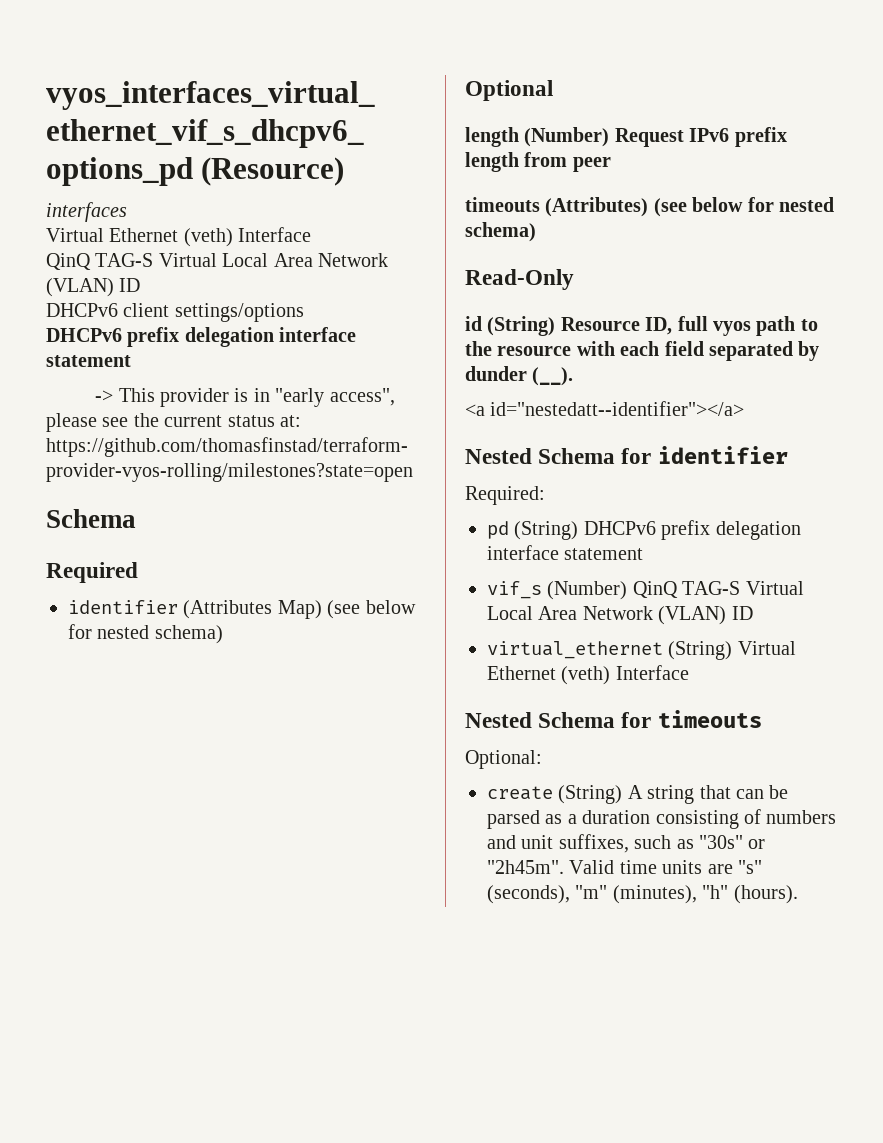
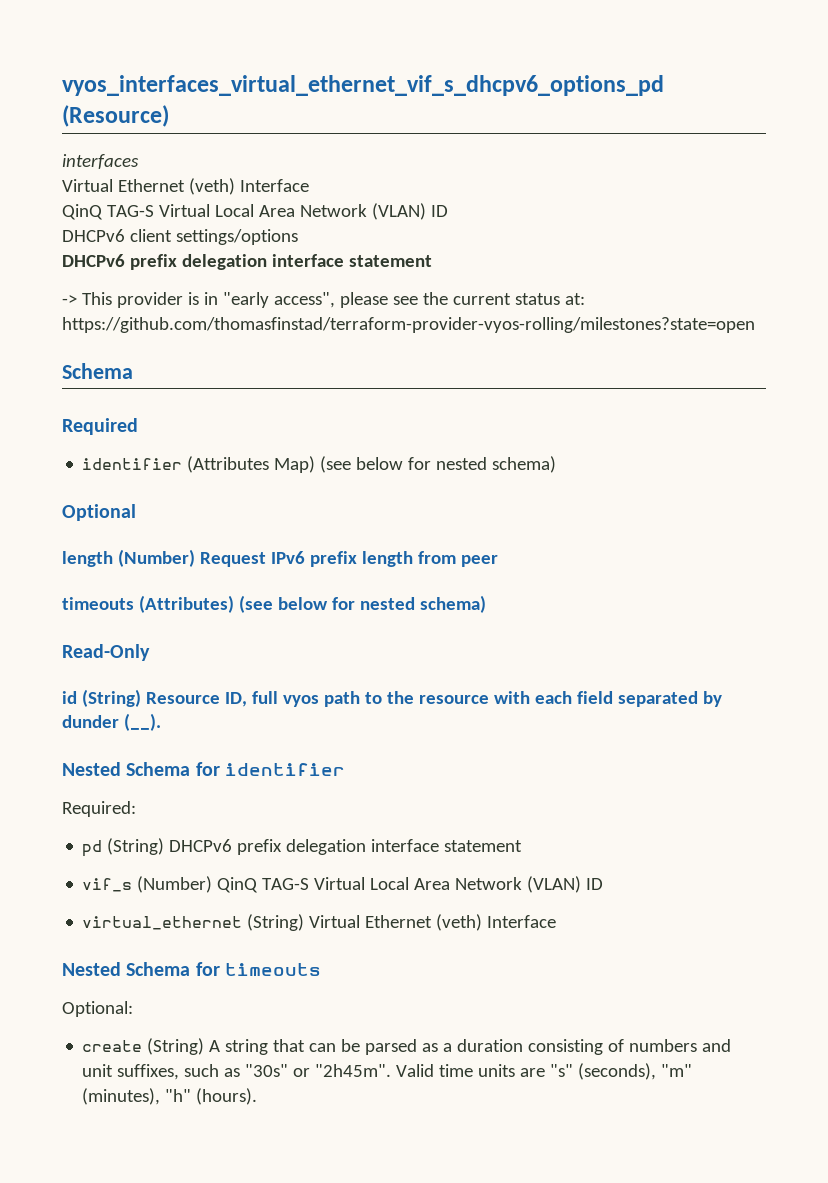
- <a id="nestedatt--identifier"></a>

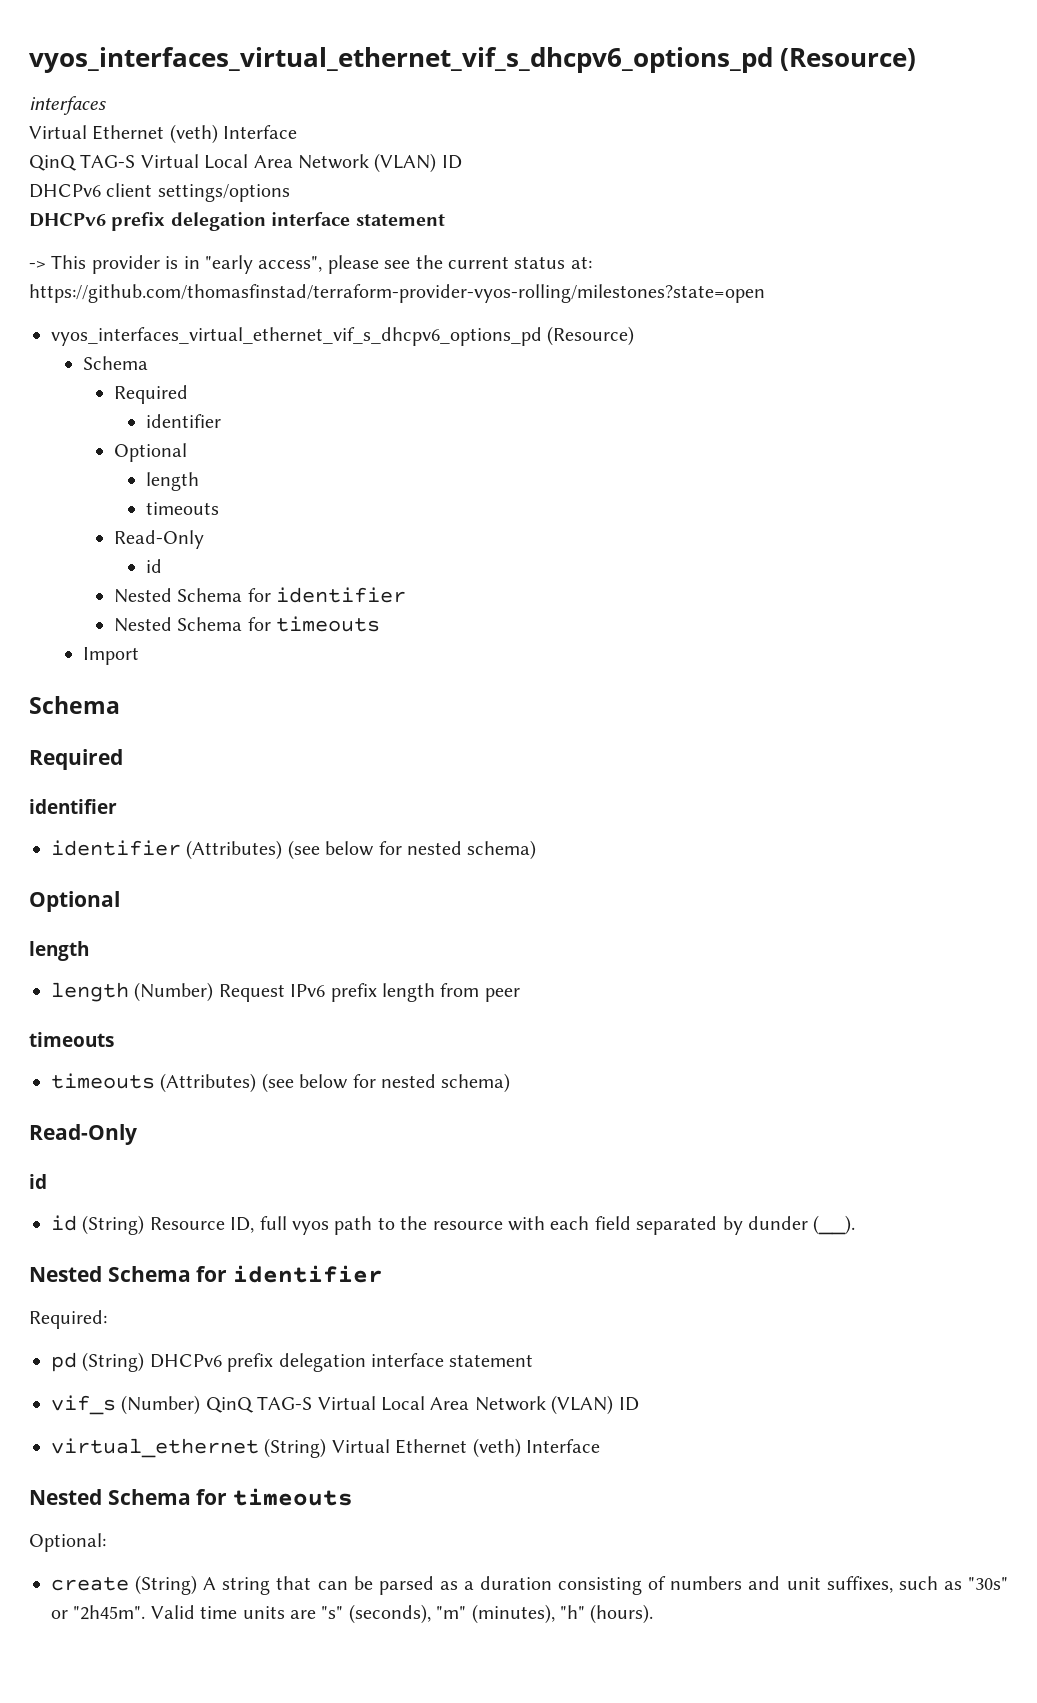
  -> This provider is in "early access", please see the current status at: https://github.com/thomasfinstad/terraform-provider-vyos-rolling/milestones?state=open
+ vyos_interfaces_virtual_ethernet_vif_s_dhcpv6_options_pd (Resource)
  Schema
  Required
- identifier (Attributes Map) (see below for nested schema)
+ identifier
  Optional
+ length
+ timeouts
+ Read-Only
+ id
+ Nested Schema for identifier
+ Nested Schema for timeouts
+ Import
+ Schema
+ Required
+ identifier
+ identifier (Attributes) (see below for nested schema)
+ Optional
+ length
  length (Number) Request IPv6 prefix length from peer
+ timeouts
  timeouts (Attributes) (see below for nested schema)
  Read-Only
+ id

